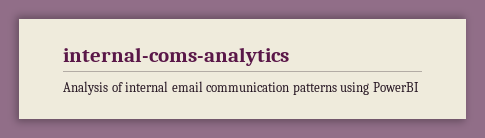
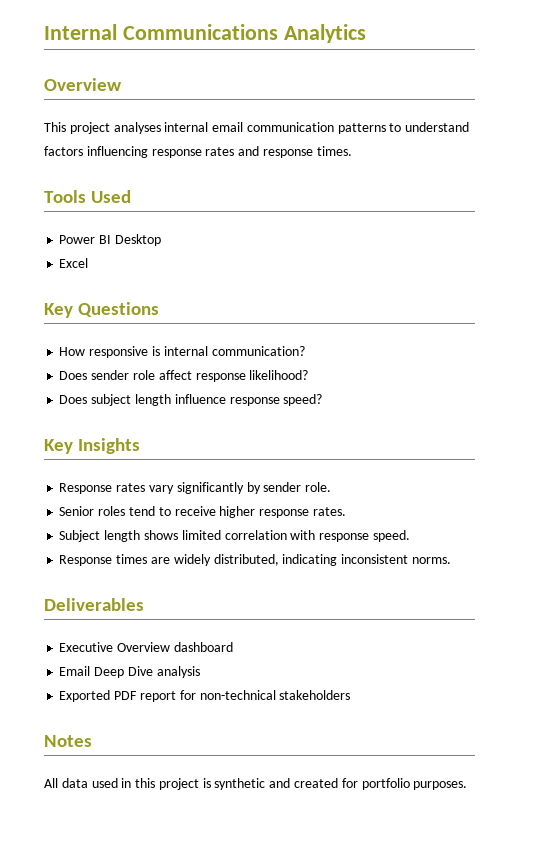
- internal-coms-analytics
- Analysis of internal email communication patterns using PowerBI
+ Internal Communications Analytics
+ Overview
+ This project analyses internal email communication patterns to understand factors influencing response rates and response times.
+ Tools Used
+ Power BI Desktop
+ Excel
+ Key Questions
+ How responsive is internal communication?
+ Does sender role affect response likelihood?
+ Does subject length influence response speed?
+ Key Insights
+ Response rates vary significantly by sender role.
+ Senior roles tend to receive higher response rates.
+ Subject length shows limited correlation with response speed.
+ Response times are widely distributed, indicating inconsistent norms.
+ Deliverables
+ Executive Overview dashboard
+ Email Deep Dive analysis
+ Exported PDF report for non-technical stakeholders
+ Notes
+ All data used in this project is synthetic and created for portfolio purposes.

